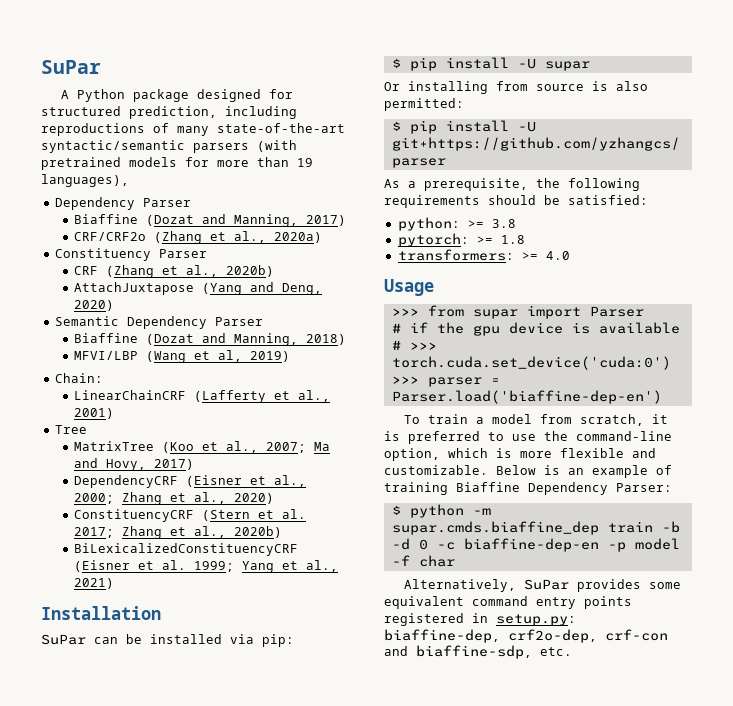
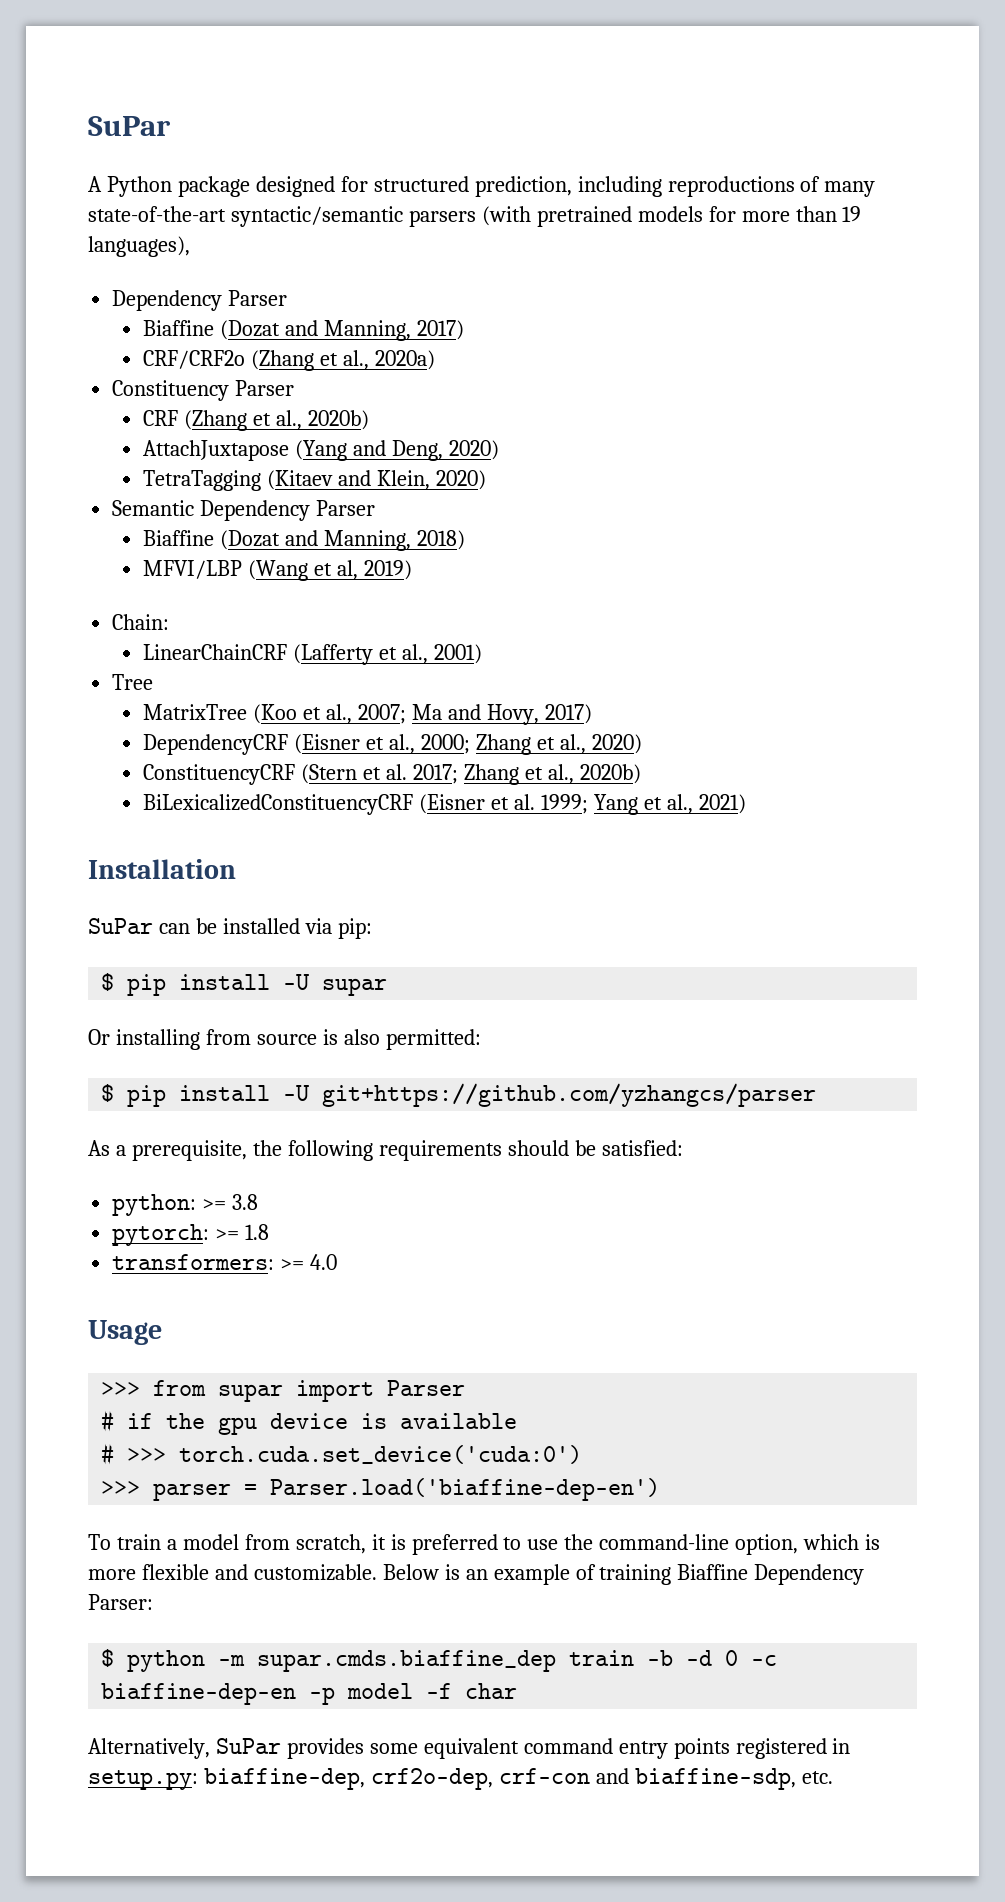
+ TetraTagging (Kitaev and Klein, 2020)

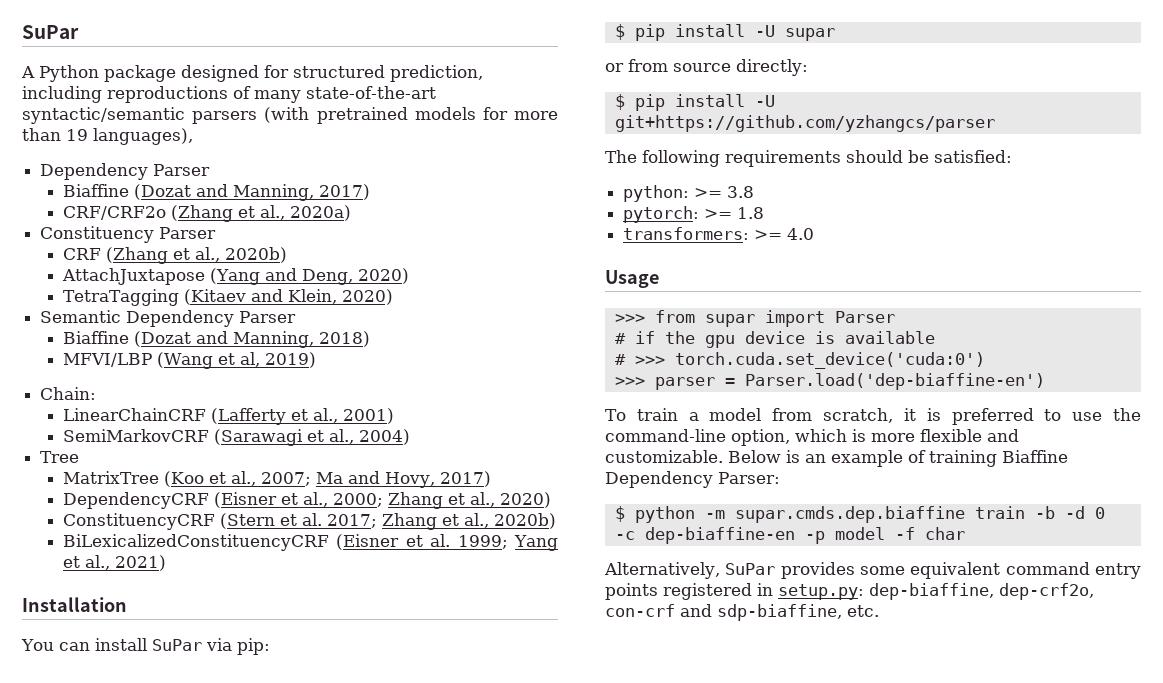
+ SemiMarkovCRF (Sarawagi et al., 2004)
- SuPar can be installed via pip:
+ You can install SuPar via pip:
- Or installing from source is also permitted:
+ or from source directly:
- As a prerequisite, the following requirements should be satisfied:
+ The following requirements should be satisfied:
- >>> parser = Parser.load('biaffine-dep-en')
+ >>> parser = Parser.load('dep-biaffine-en')
- $ python -m supar.cmds.biaffine_dep train -b -d 0 -c biaffine-dep-en -p model -f char
+ $ python -m supar.cmds.dep.biaffine train -b -d 0 -c dep-biaffine-en -p model -f char
- Alternatively, SuPar provides some equivalent command entry points registered in setup.py: biaffine-dep, crf2o-dep, crf-con and biaffine-sdp, etc.
+ Alternatively, SuPar provides some equivalent command entry points registered in setup.py: dep-biaffine, dep-crf2o, con-crf and sdp-biaffine, etc.

